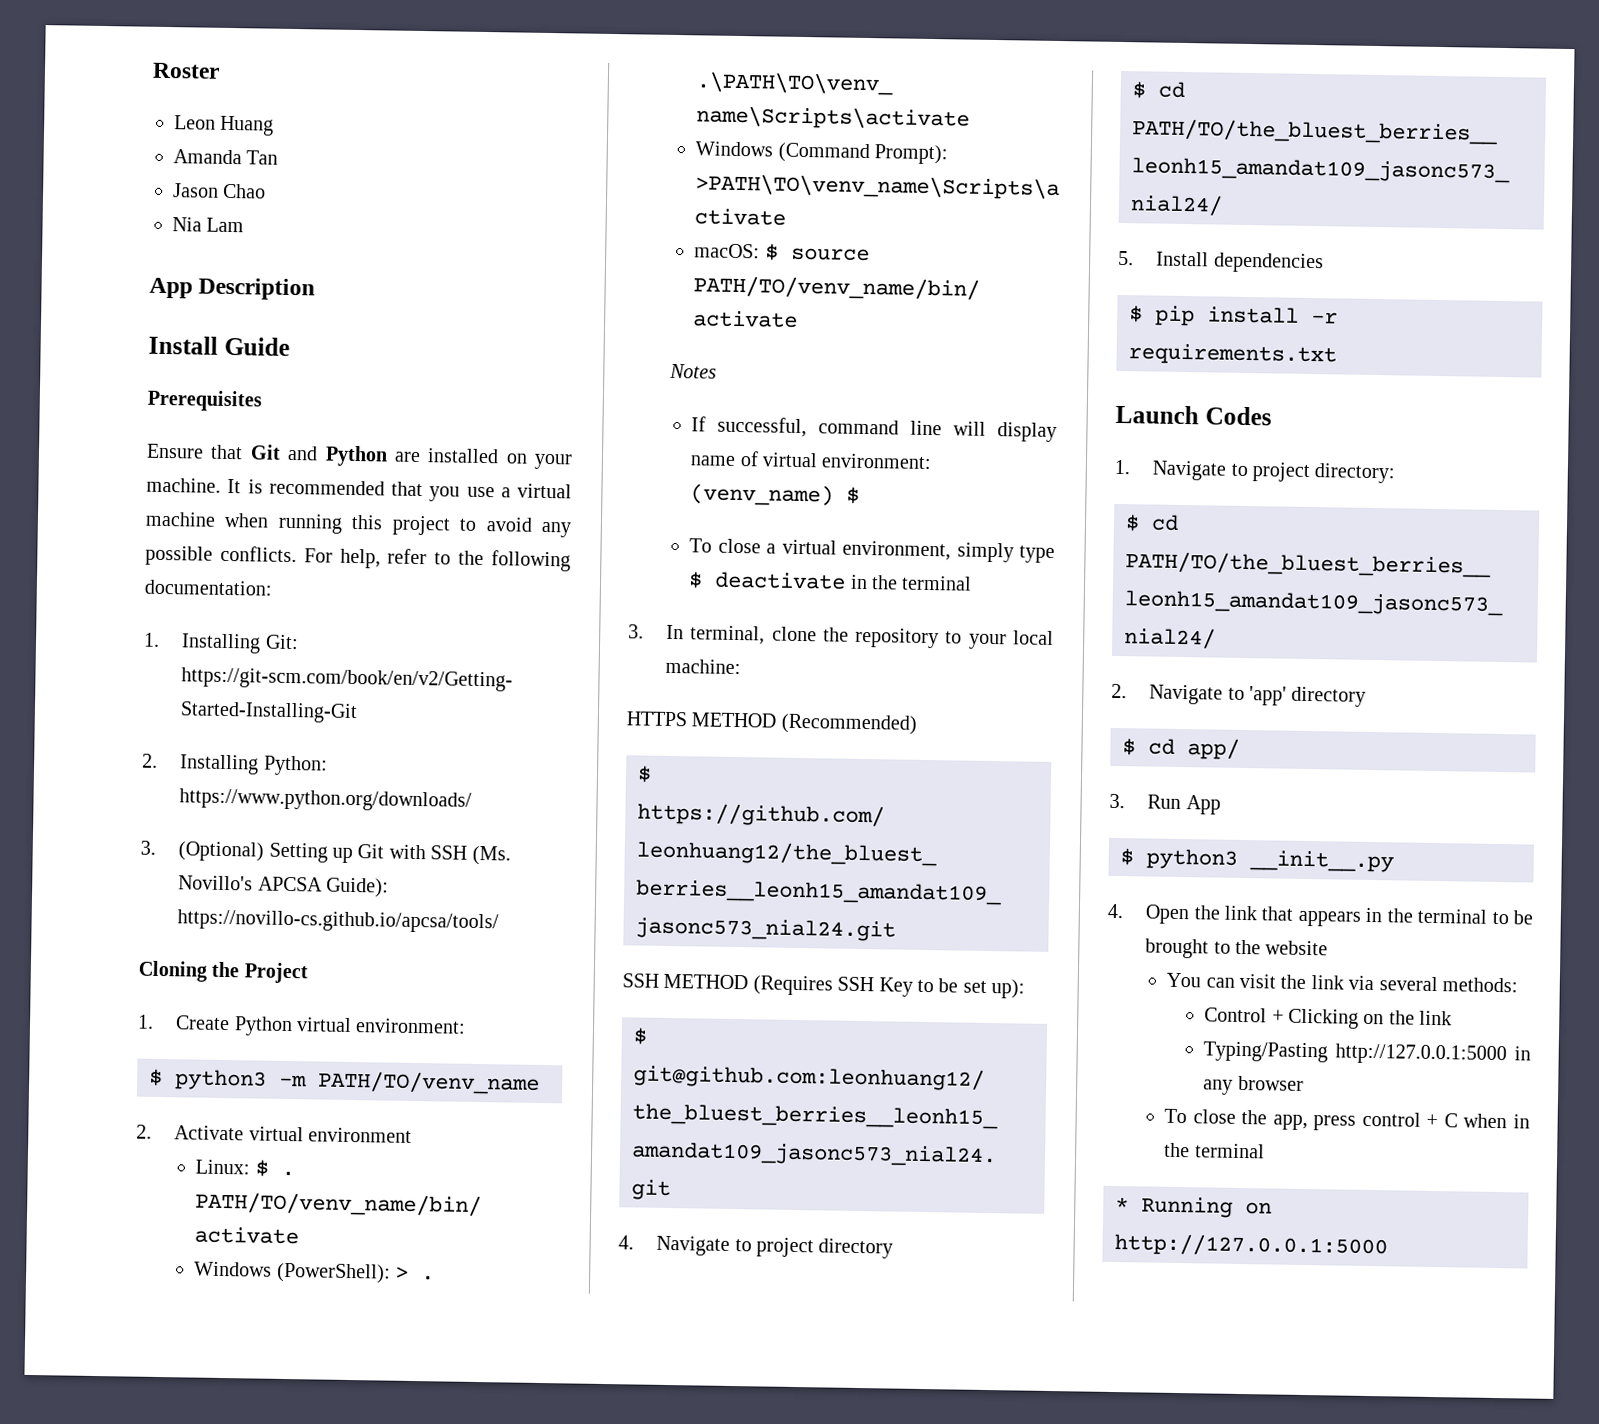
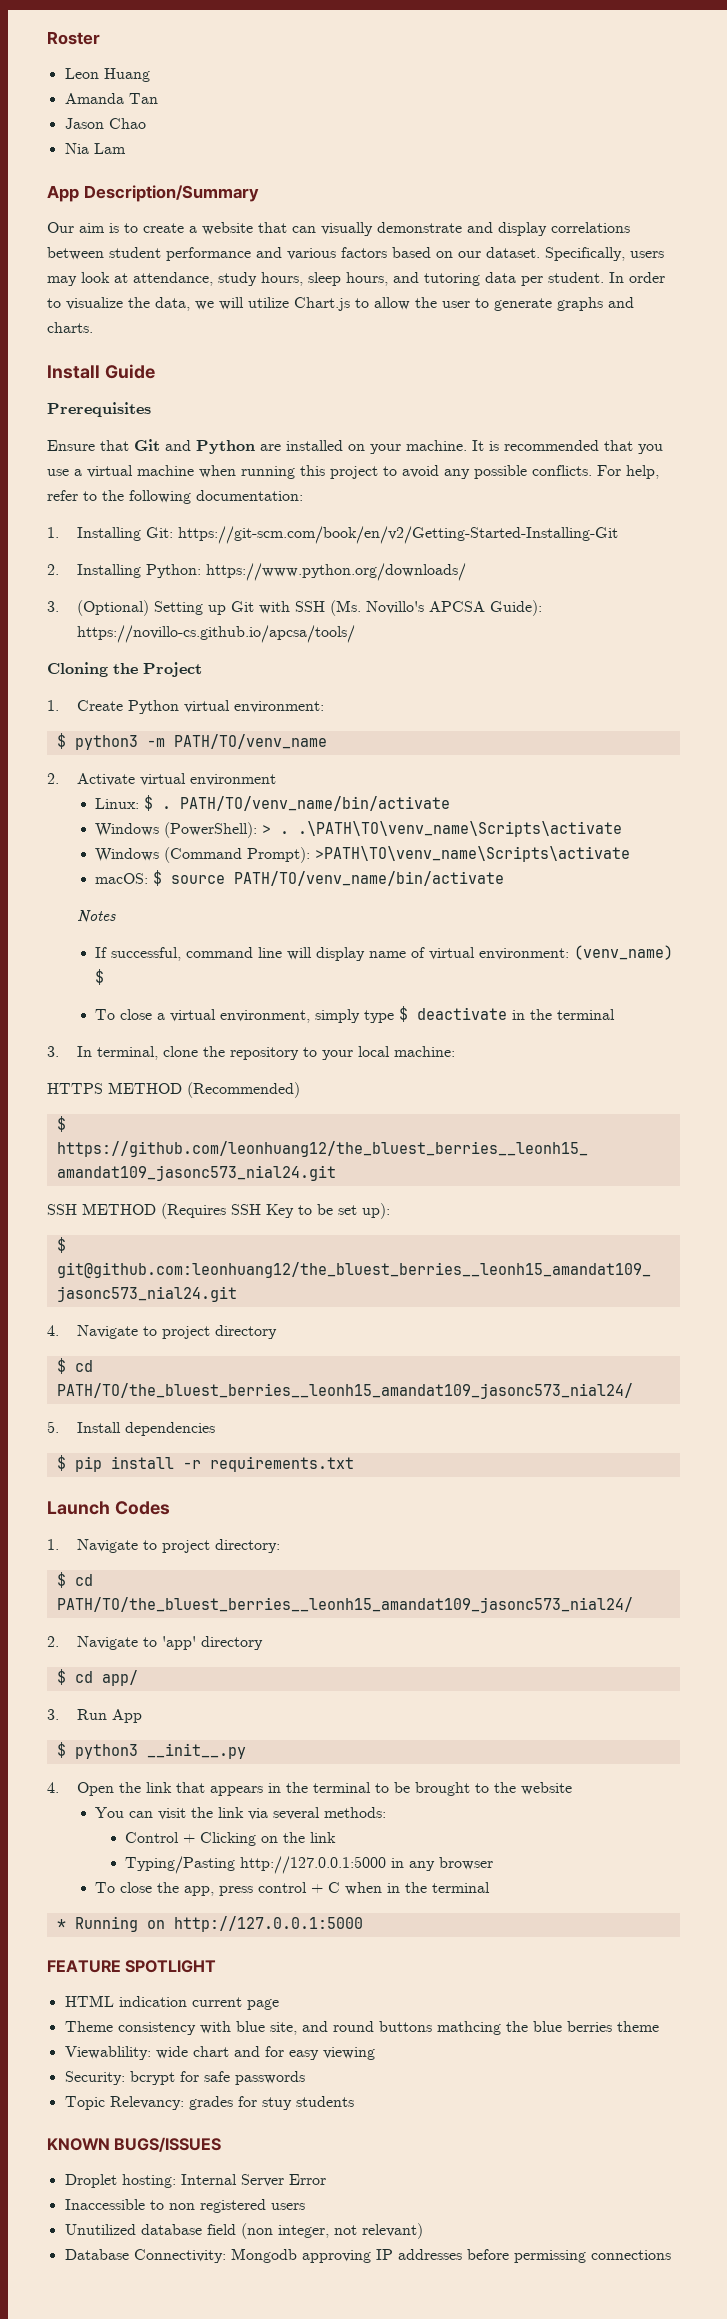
- App Description
+ App Description/Summary
+ Our aim is to create a website that can visually demonstrate and display correlations between student performance and various factors based on our dataset. Specifically, users may look at attendance, study hours, sleep hours, and tutoring data per student. In order to visualize the data, we will utilize Chart.js to allow the user to generate graphs and charts.
+ FEATURE SPOTLIGHT
+ HTML indication current page
+ Theme consistency with blue site, and round buttons mathcing the blue berries theme
+ Viewablility: wide chart and for easy viewing
+ Security: bcrypt for safe passwords
+ Topic Relevancy: grades for stuy students
+ KNOWN BUGS/ISSUES
+ Droplet hosting: Internal Server Error
+ Inaccessible to non registered users
+ Unutilized database field (non integer, not relevant)
+ Database Connectivity: Mongodb approving IP addresses before permissing connections

